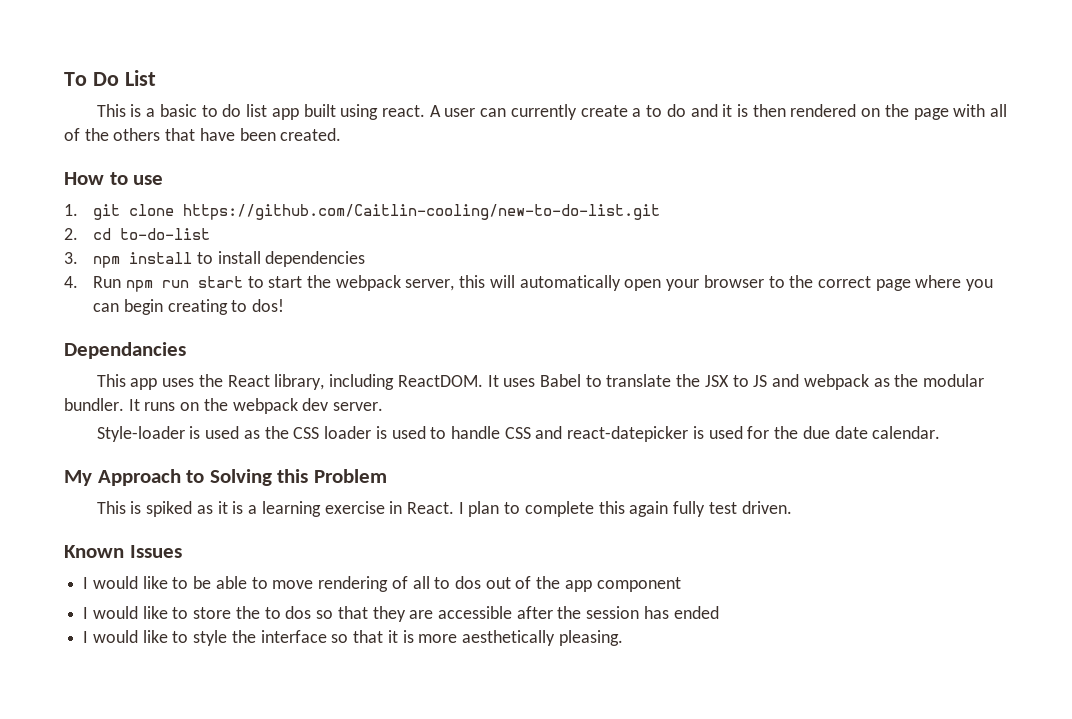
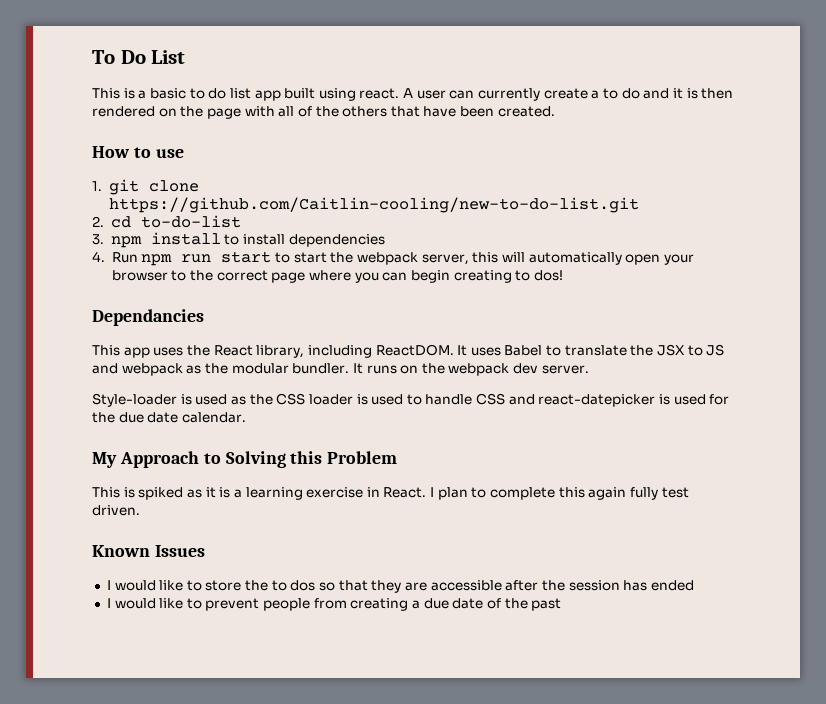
- I would like to be able to move rendering of all to dos out of the app component
- I would like to style the interface so that it is more aesthetically pleasing.
+ I would like to prevent people from creating a due date of the past

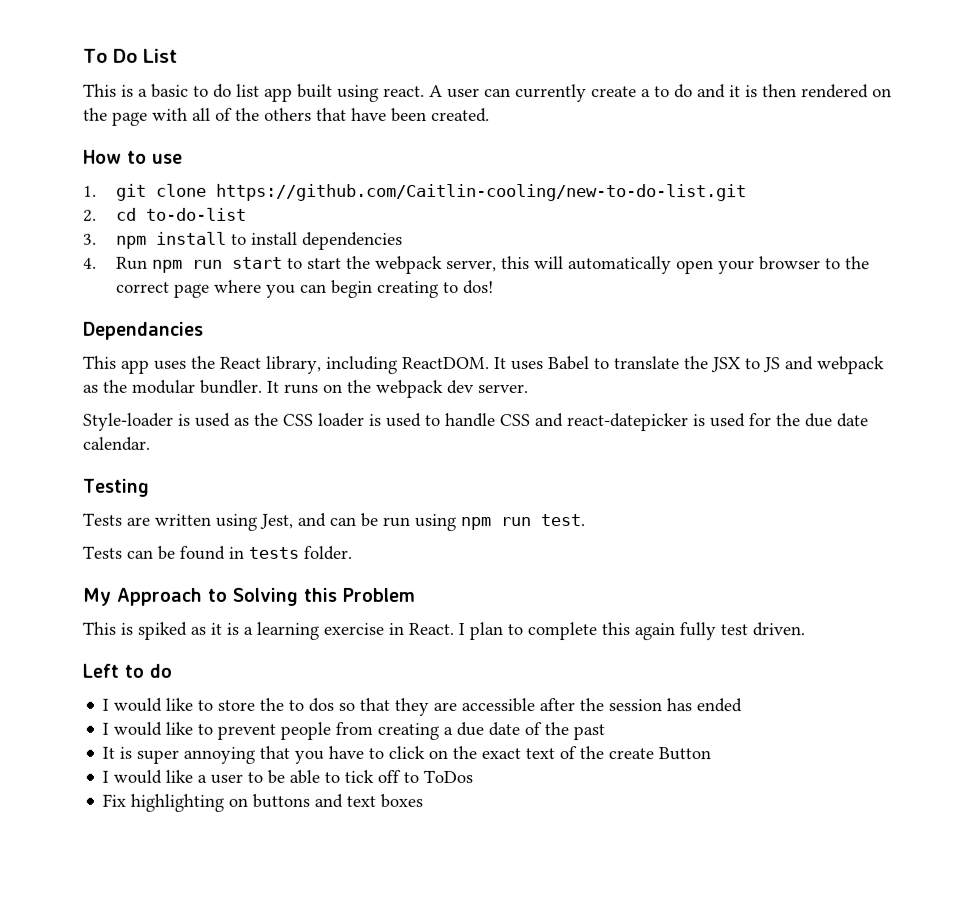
+ Testing
+ Tests are written using Jest, and can be run using npm run test.
+ Tests can be found in tests folder.
- Known Issues
+ Left to do
+ It is super annoying that you have to click on the exact text of the create Button
+ I would like a user to be able to tick off to ToDos
+ Fix highlighting on buttons and text boxes

